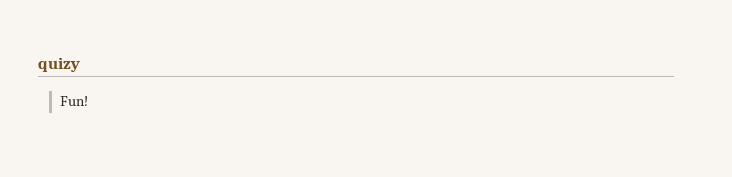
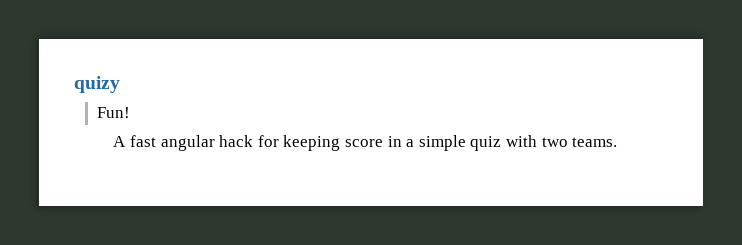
+ A fast angular hack for keeping score in a simple quiz with two teams.

